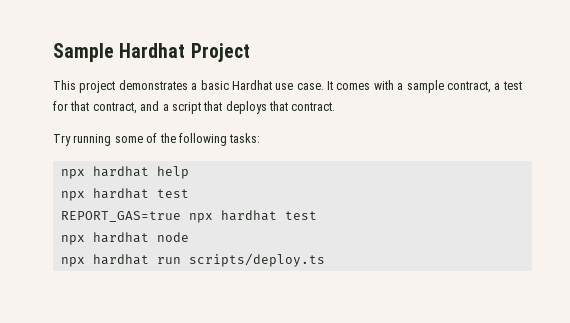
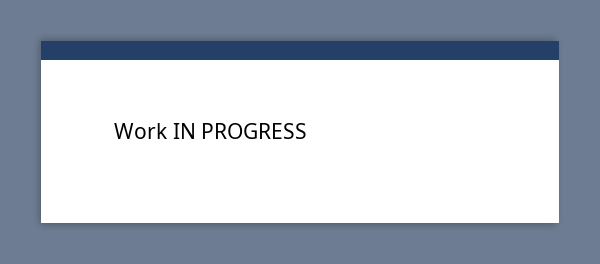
- Sample Hardhat Project
- This project demonstrates a basic Hardhat use case. It comes with a sample contract, a test for that contract, and a script that deploys that contract.
- Try running some of the following tasks:
- npx hardhat help
- npx hardhat test
- REPORT_GAS=true npx hardhat test
- npx hardhat node
- npx hardhat run scripts/deploy.ts
+ Work IN PROGRESS

